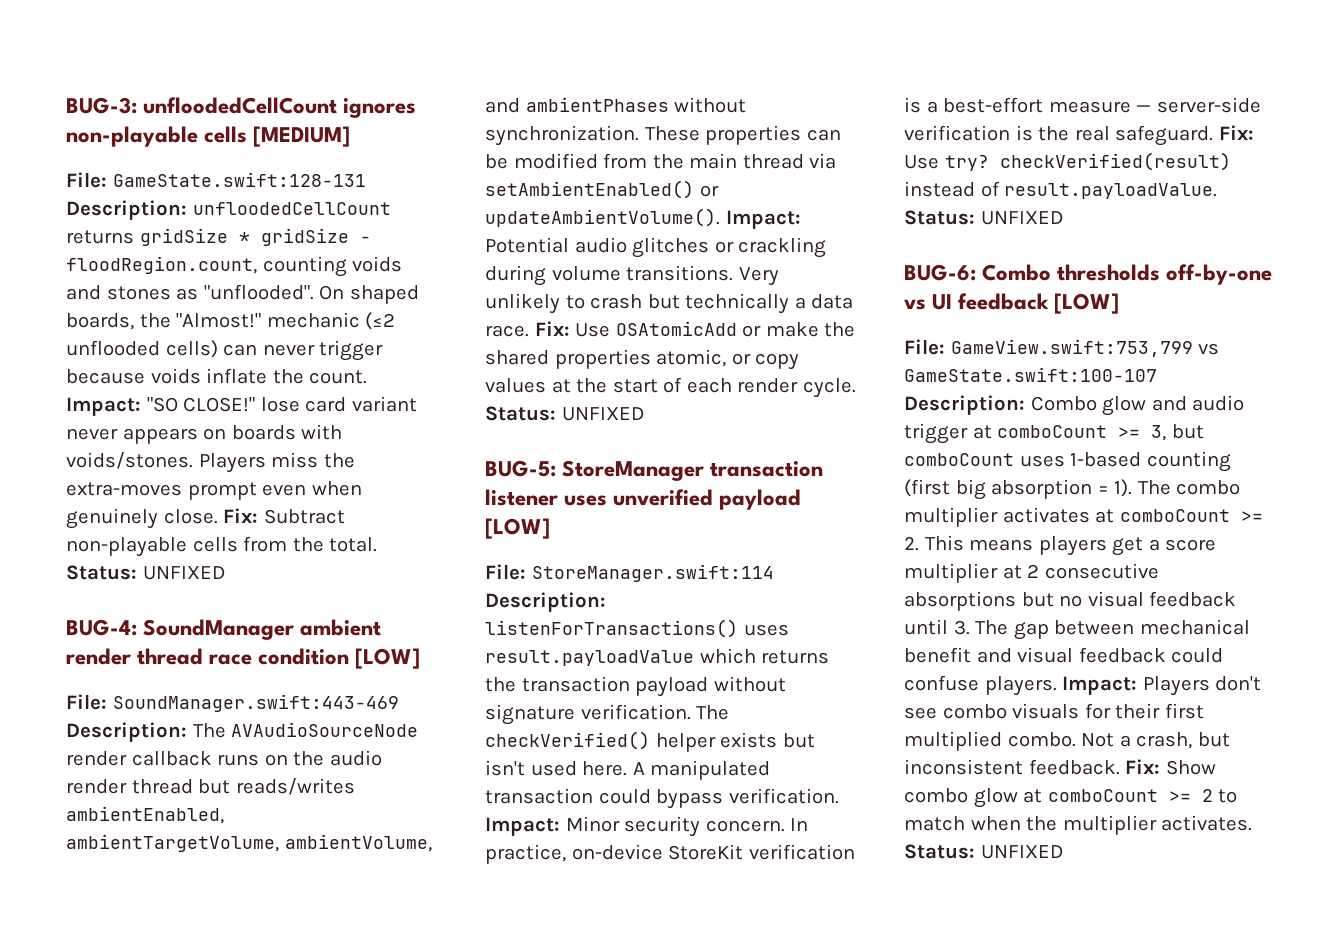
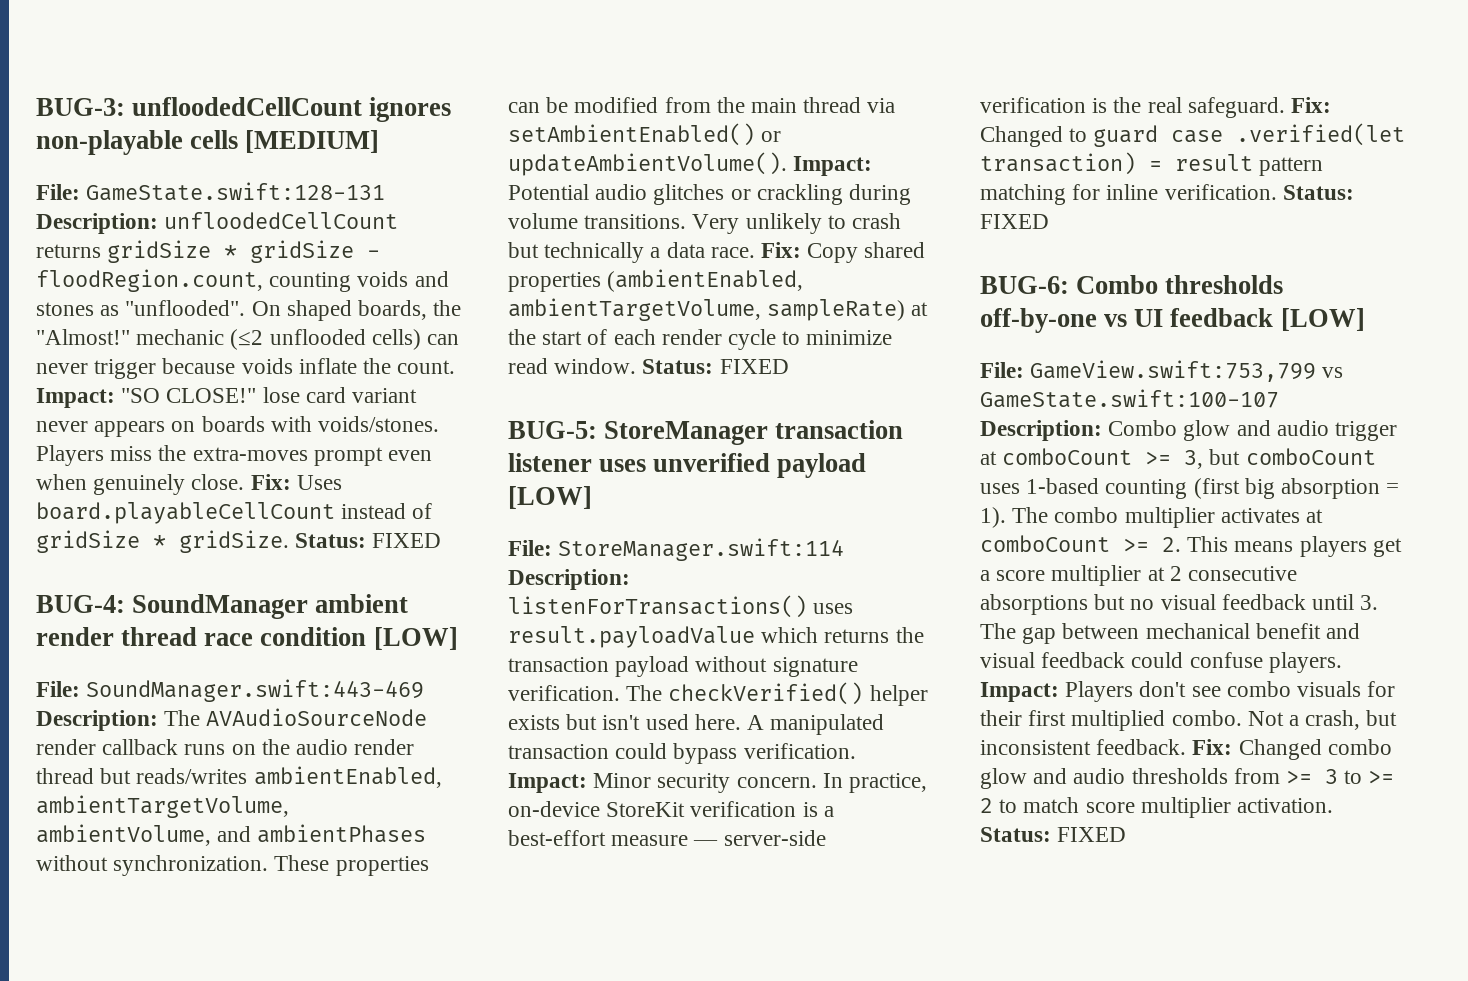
- Fix: Subtract non-playable cells from the total. Status: UNFIXED
+ Fix: Uses board.playableCellCount instead of gridSize * gridSize. Status: FIXED
- Fix: Use OSAtomicAdd or make the shared properties atomic, or copy values at the start of each render cycle. Status: UNFIXED
+ Fix: Copy shared properties (ambientEnabled, ambientTargetVolume, sampleRate) at the start of each render cycle to minimize read window. Status: FIXED
- Fix: Use try? checkVerified(result) instead of result.payloadValue. Status: UNFIXED
+ Fix: Changed to guard case .verified(let transaction) = result pattern matching for inline verification. Status: FIXED
- Fix: Show combo glow at comboCount >= 2 to match when the multiplier activates. Status: UNFIXED
+ Fix: Changed combo glow and audio thresholds from >= 3 to >= 2 to match score multiplier activation. Status: FIXED

